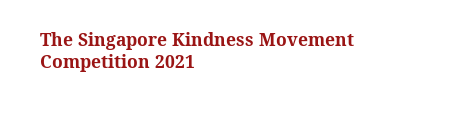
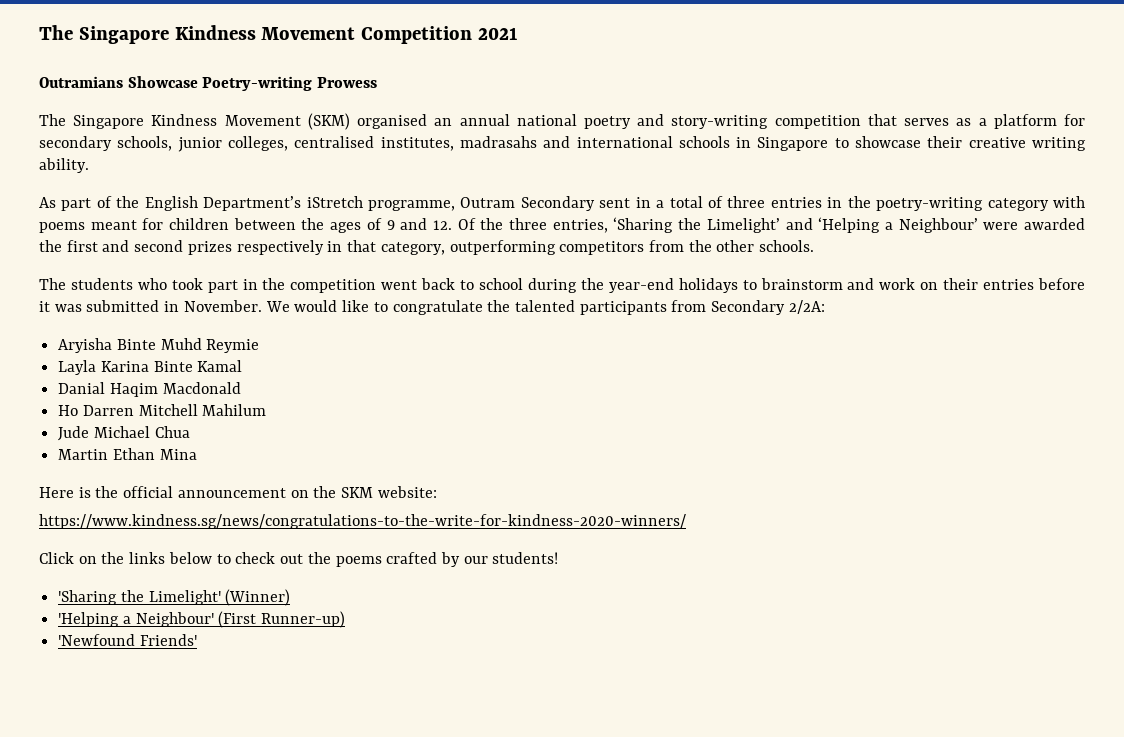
+ Outramians Showcase Poetry-writing Prowess
+ The Singapore Kindness Movement (SKM) organised an annual national poetry and story-writing competition that serves as a platform for secondary schools, junior colleges, centralised institutes, madrasahs and international schools in Singapore to showcase their creative writing ability.
+ As part of the English Department’s iStretch programme, Outram Secondary sent in a total of three entries in the poetry-writing category with poems meant for children between the ages of 9 and 12. Of the three entries, ‘Sharing the Limelight’ and ‘Helping a Neighbour’ were awarded the first and second prizes respectively in that category, outperforming competitors from the other schools.
+ The students who took part in the competition went back to school during the year-end holidays to brainstorm and work on their entries before it was submitted in November. We would like to congratulate the talented participants from Secondary 2/2A:
+ Aryisha Binte Muhd Reymie
+ Layla Karina Binte Kamal
+ Danial Haqim Macdonald
+ Ho Darren Mitchell Mahilum
+ Jude Michael Chua
+ Martin Ethan Mina
+ Here is the official announcement on the SKM website:
+ https://www.kindness.sg/news/congratulations-to-the-write-for-kindness-2020-winners/
+ Click on the links below to check out the poems crafted by our students!
+ 'Sharing the Limelight' (Winner)
+ 'Helping a Neighbour' (First Runner-up)
+ 'Newfound Friends'

